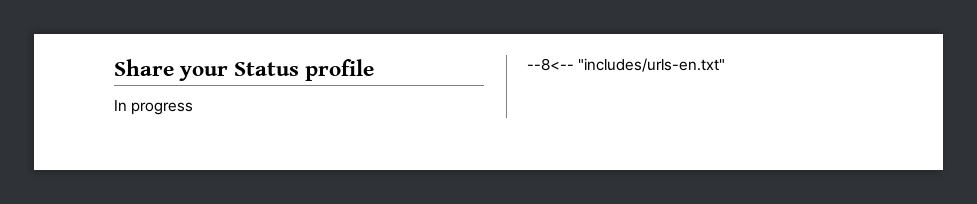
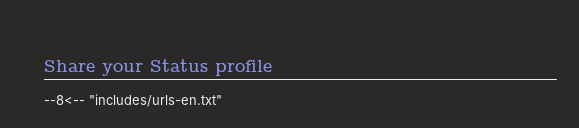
- In progress

